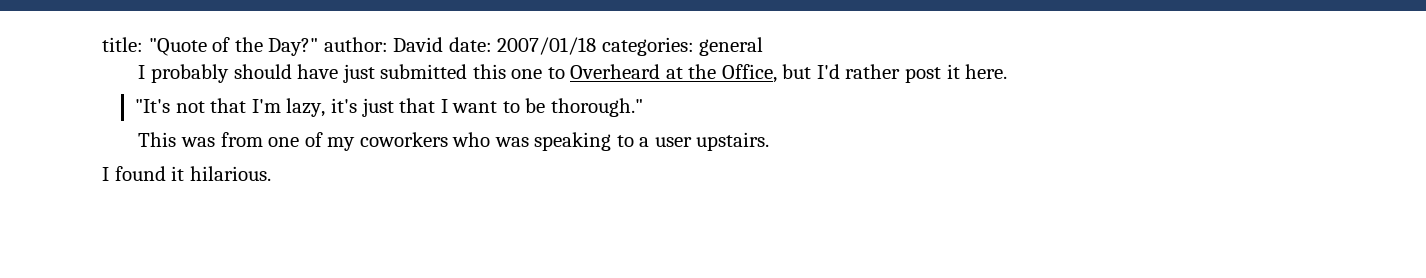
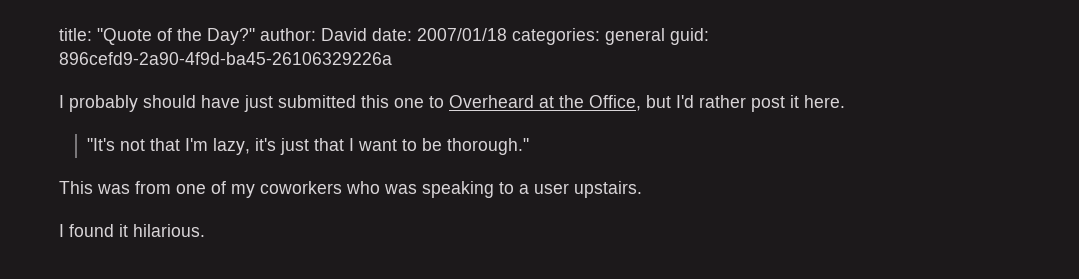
- title: "Quote of the Day?" author: David date: 2007/01/18 categories: general
+ title: "Quote of the Day?" author: David date: 2007/01/18 categories: general guid: 896cefd9-2a90-4f9d-ba45-26106329226a

